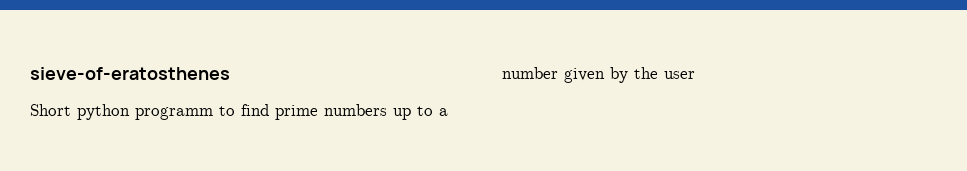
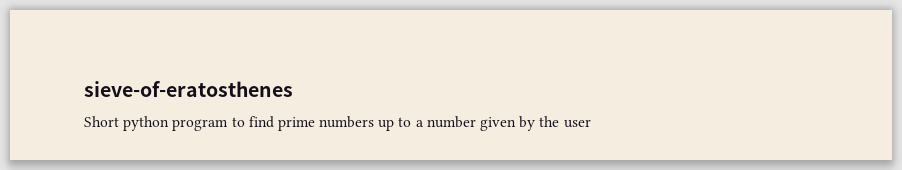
- Short python programm to find prime numbers up to a number given by the user
+ Short python program to find prime numbers up to a number given by the user

